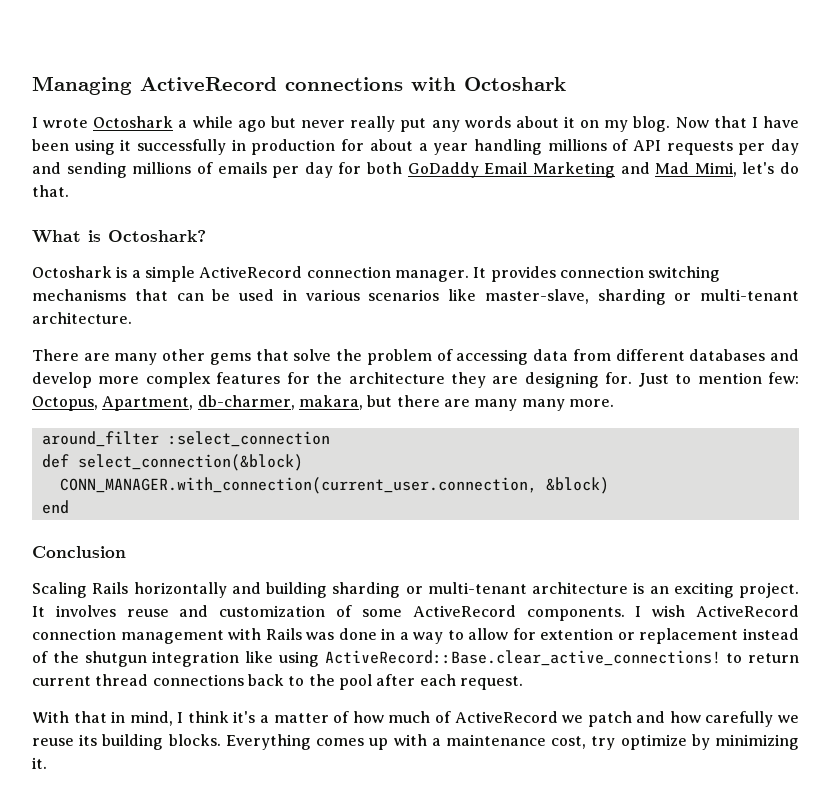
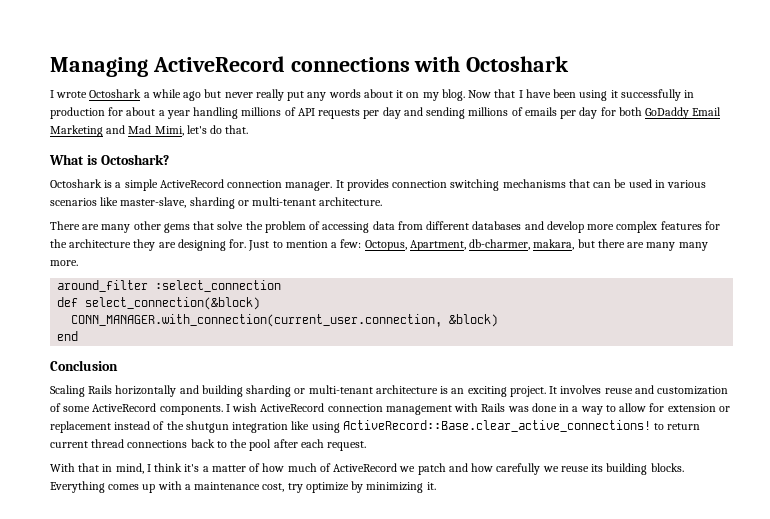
- Just to mention few: Octopus, Apartment, db-charmer, makara, but there are many many more.
+ Just to mention a few: Octopus, Apartment, db-charmer, makara, but there are many many more.
- I wish ActiveRecord connection management with Rails was done in a way to allow for extention or replacement instead of the shutgun integration like using ActiveRecord::Base.clear_active_connections! to return current thread connections back to the pool after each request.
+ I wish ActiveRecord connection management with Rails was done in a way to allow for extension or replacement instead of the shutgun integration like using ActiveRecord::Base.clear_active_connections! to return current thread connections back to the pool after each request.

